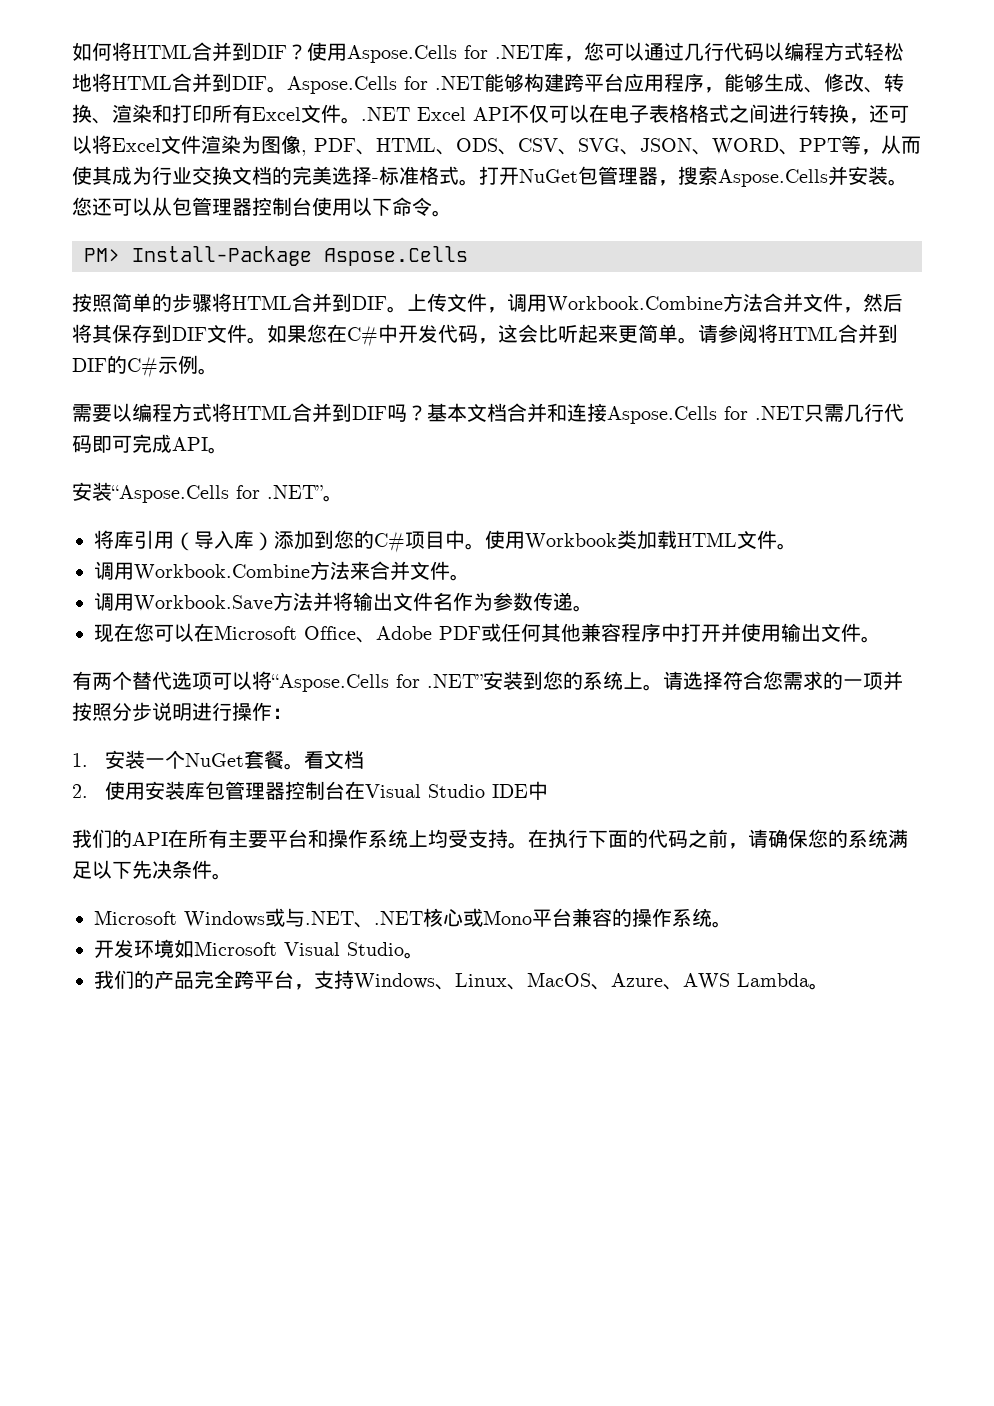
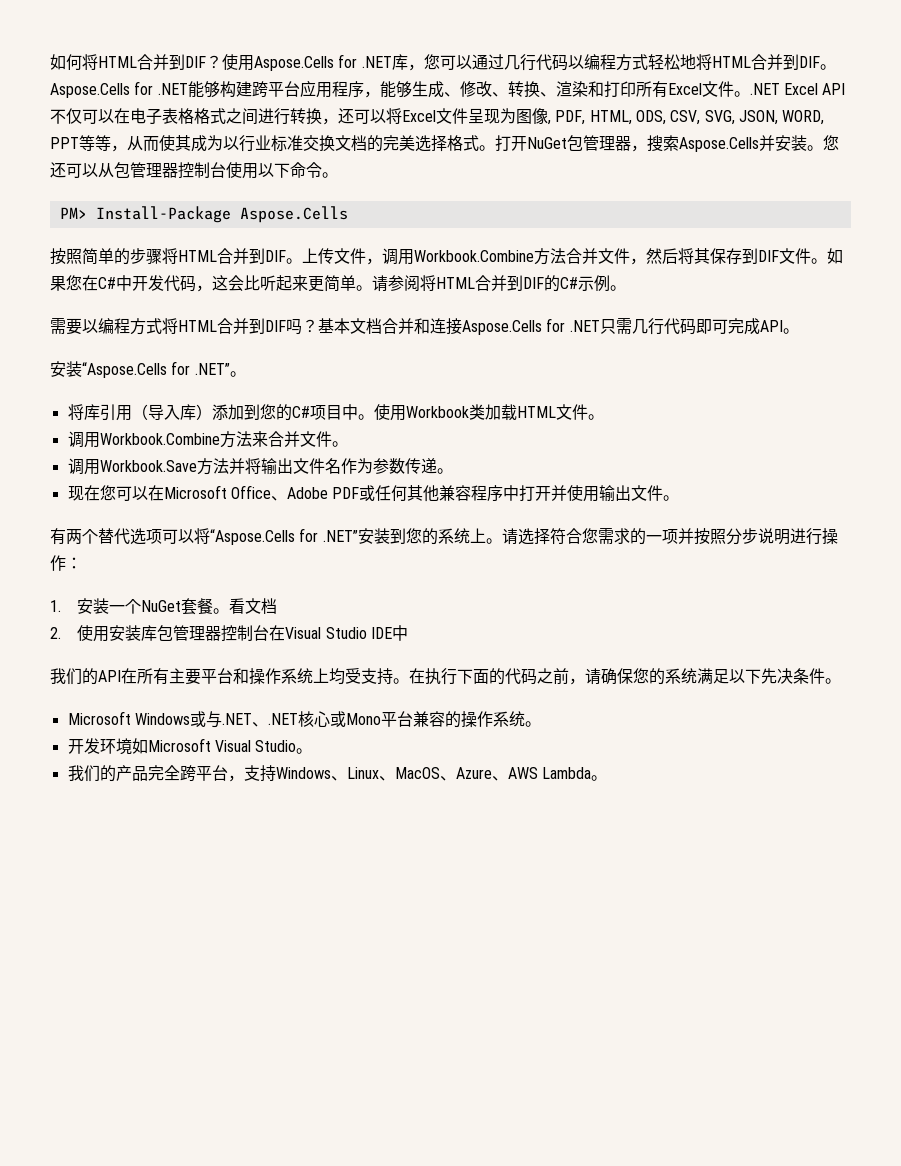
- Aspose.Cells for .NET能够构建跨平台应用程序，能够生成、修改、转换、渲染和打印所有Excel文件。.NET Excel API不仅可以在电子表格格式之间进行转换，还可以将Excel文件渲染为图像, PDF、HTML、ODS、CSV、SVG、JSON、WORD、PPT等，从而使其成为行业交换文档的完美选择-标准格式。
+ Aspose.Cells for .NET能够构建跨平台应用程序，能够生成、修改、转换、渲染和打印所有Excel文件。.NET Excel API不仅可以在电子表格格式之间进行转换，还可以将Excel文件呈现为图像, PDF, HTML, ODS, CSV, SVG, JSON, WORD, PPT等等，从而使其成为以行业标准交换文档的完美选择格式。

